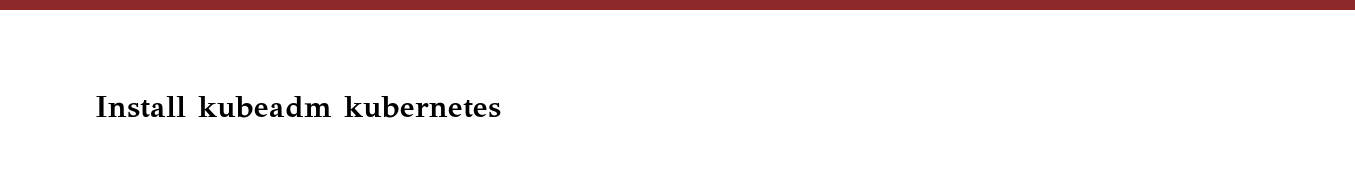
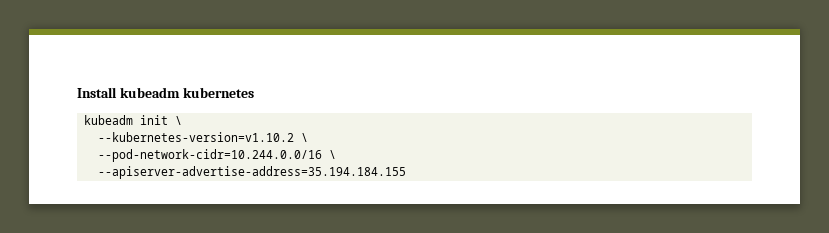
+ kubeadm init \
+ --kubernetes-version=v1.10.2 \
+ --pod-network-cidr=10.244.0.0/16 \
+ --apiserver-advertise-address=35.194.184.155

